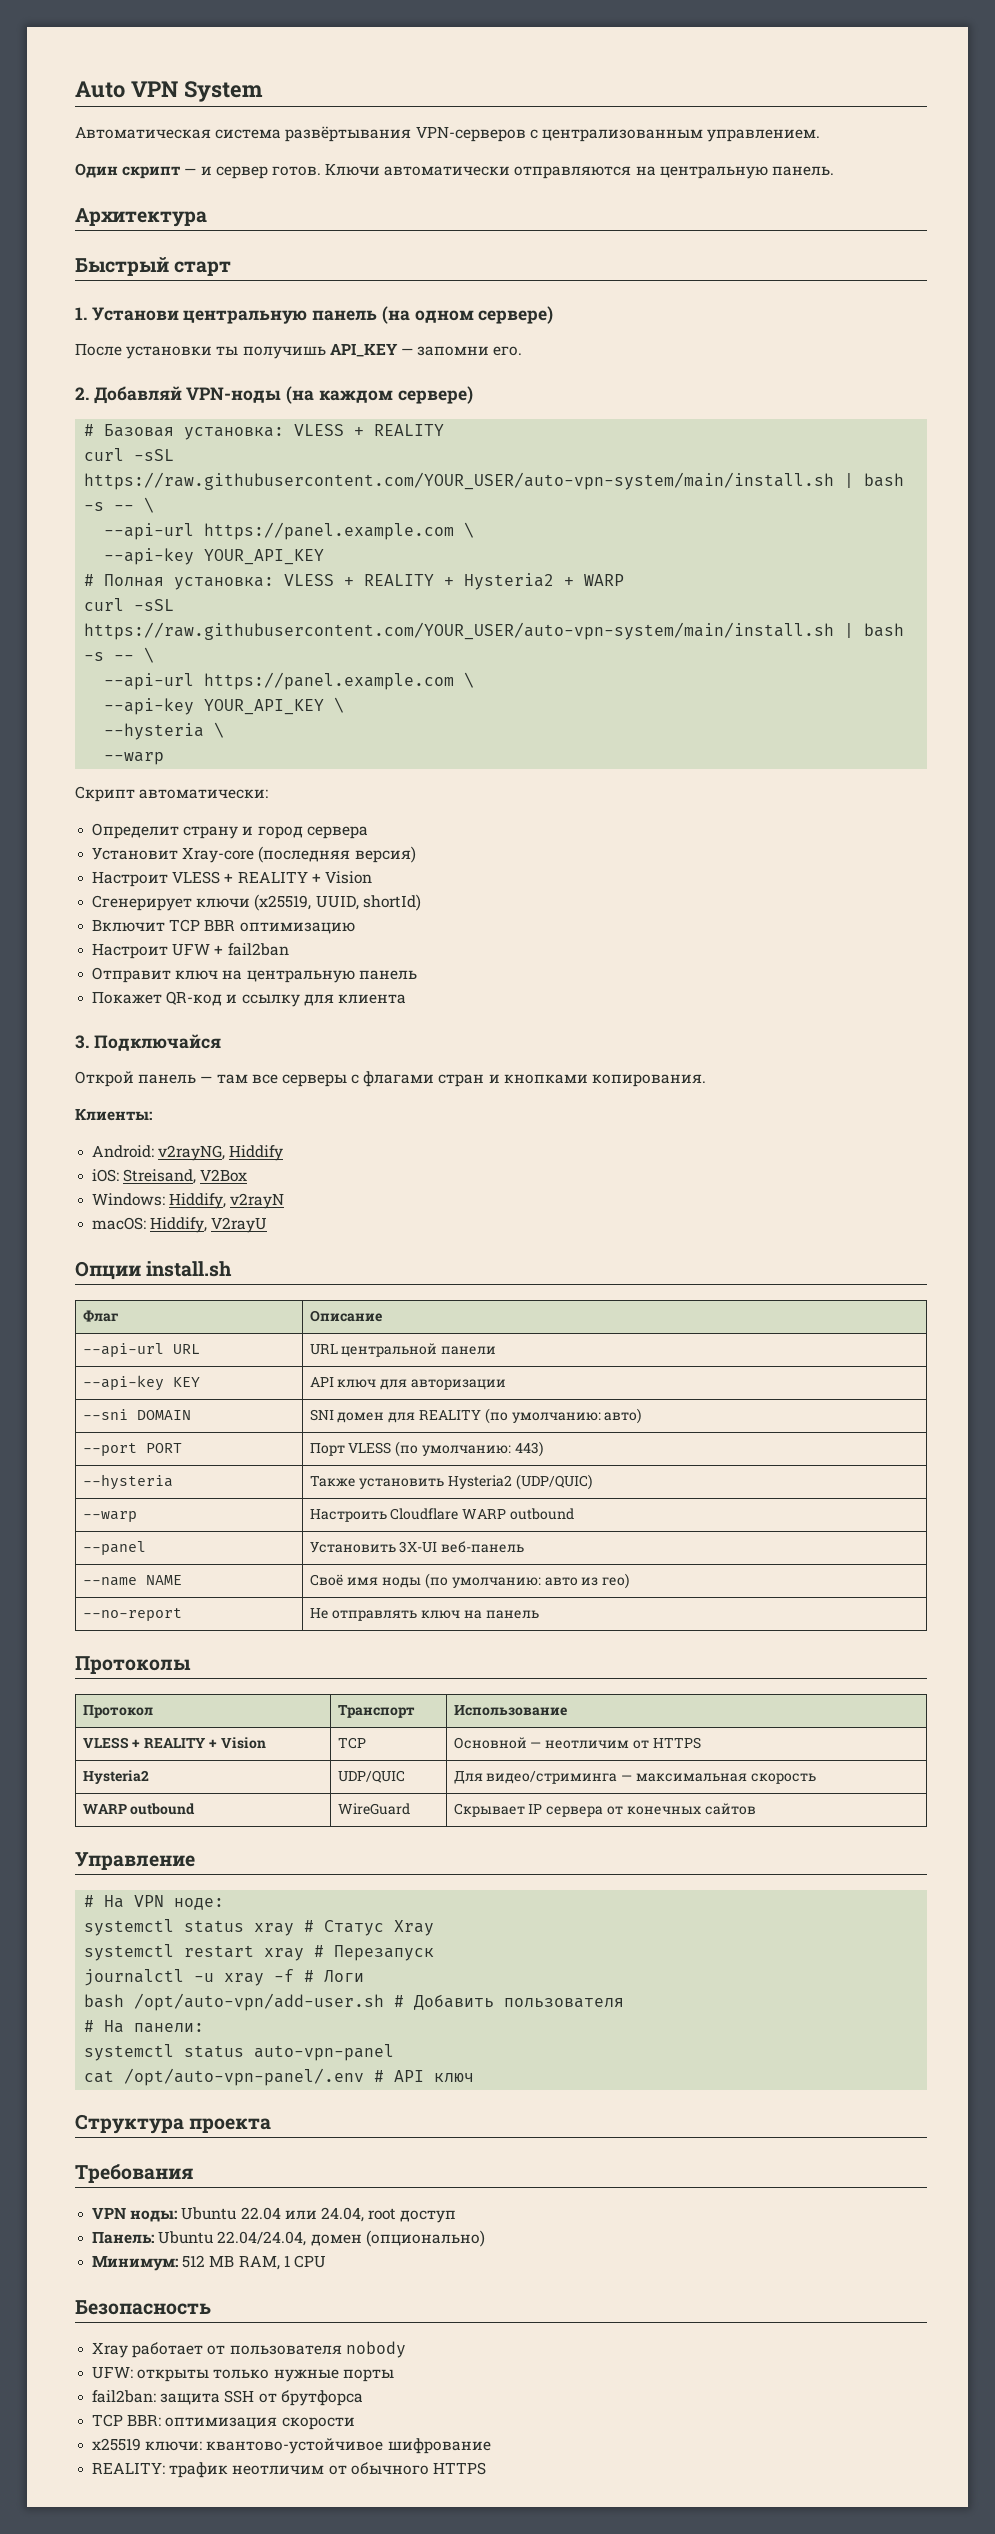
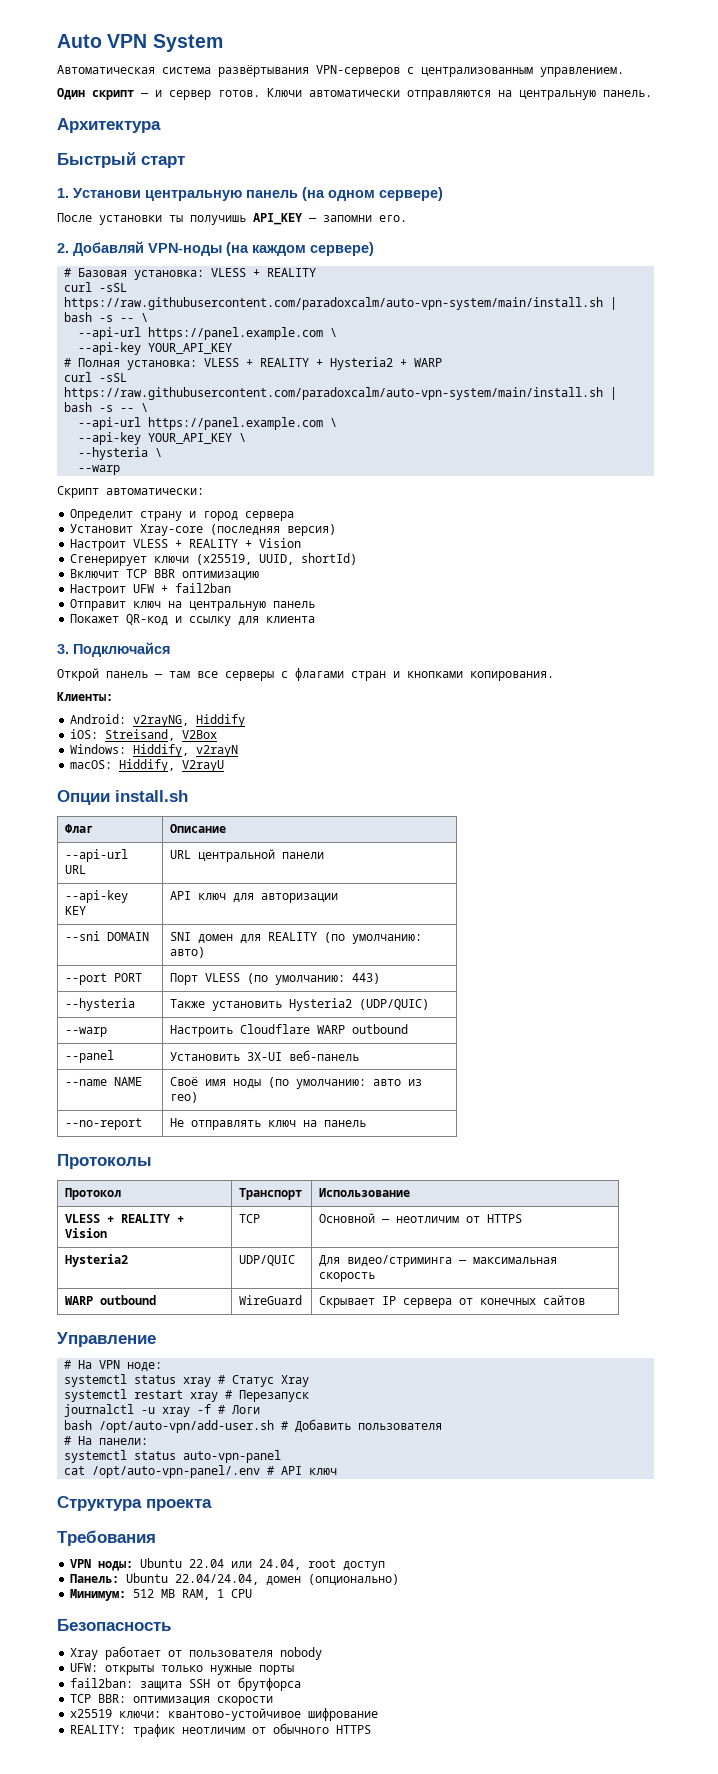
  # Базовая установка: VLESS + REALITY
- curl -sSL https://raw.githubusercontent.com/YOUR_USER/auto-vpn-system/main/install.sh | bash -s -- \
+ curl -sSL https://raw.githubusercontent.com/paradoxcalm/auto-vpn-system/main/install.sh | bash -s -- \
  # Полная установка: VLESS + REALITY + Hysteria2 + WARP
- curl -sSL https://raw.githubusercontent.com/YOUR_USER/auto-vpn-system/main/install.sh | bash -s -- \
+ curl -sSL https://raw.githubusercontent.com/paradoxcalm/auto-vpn-system/main/install.sh | bash -s -- \

